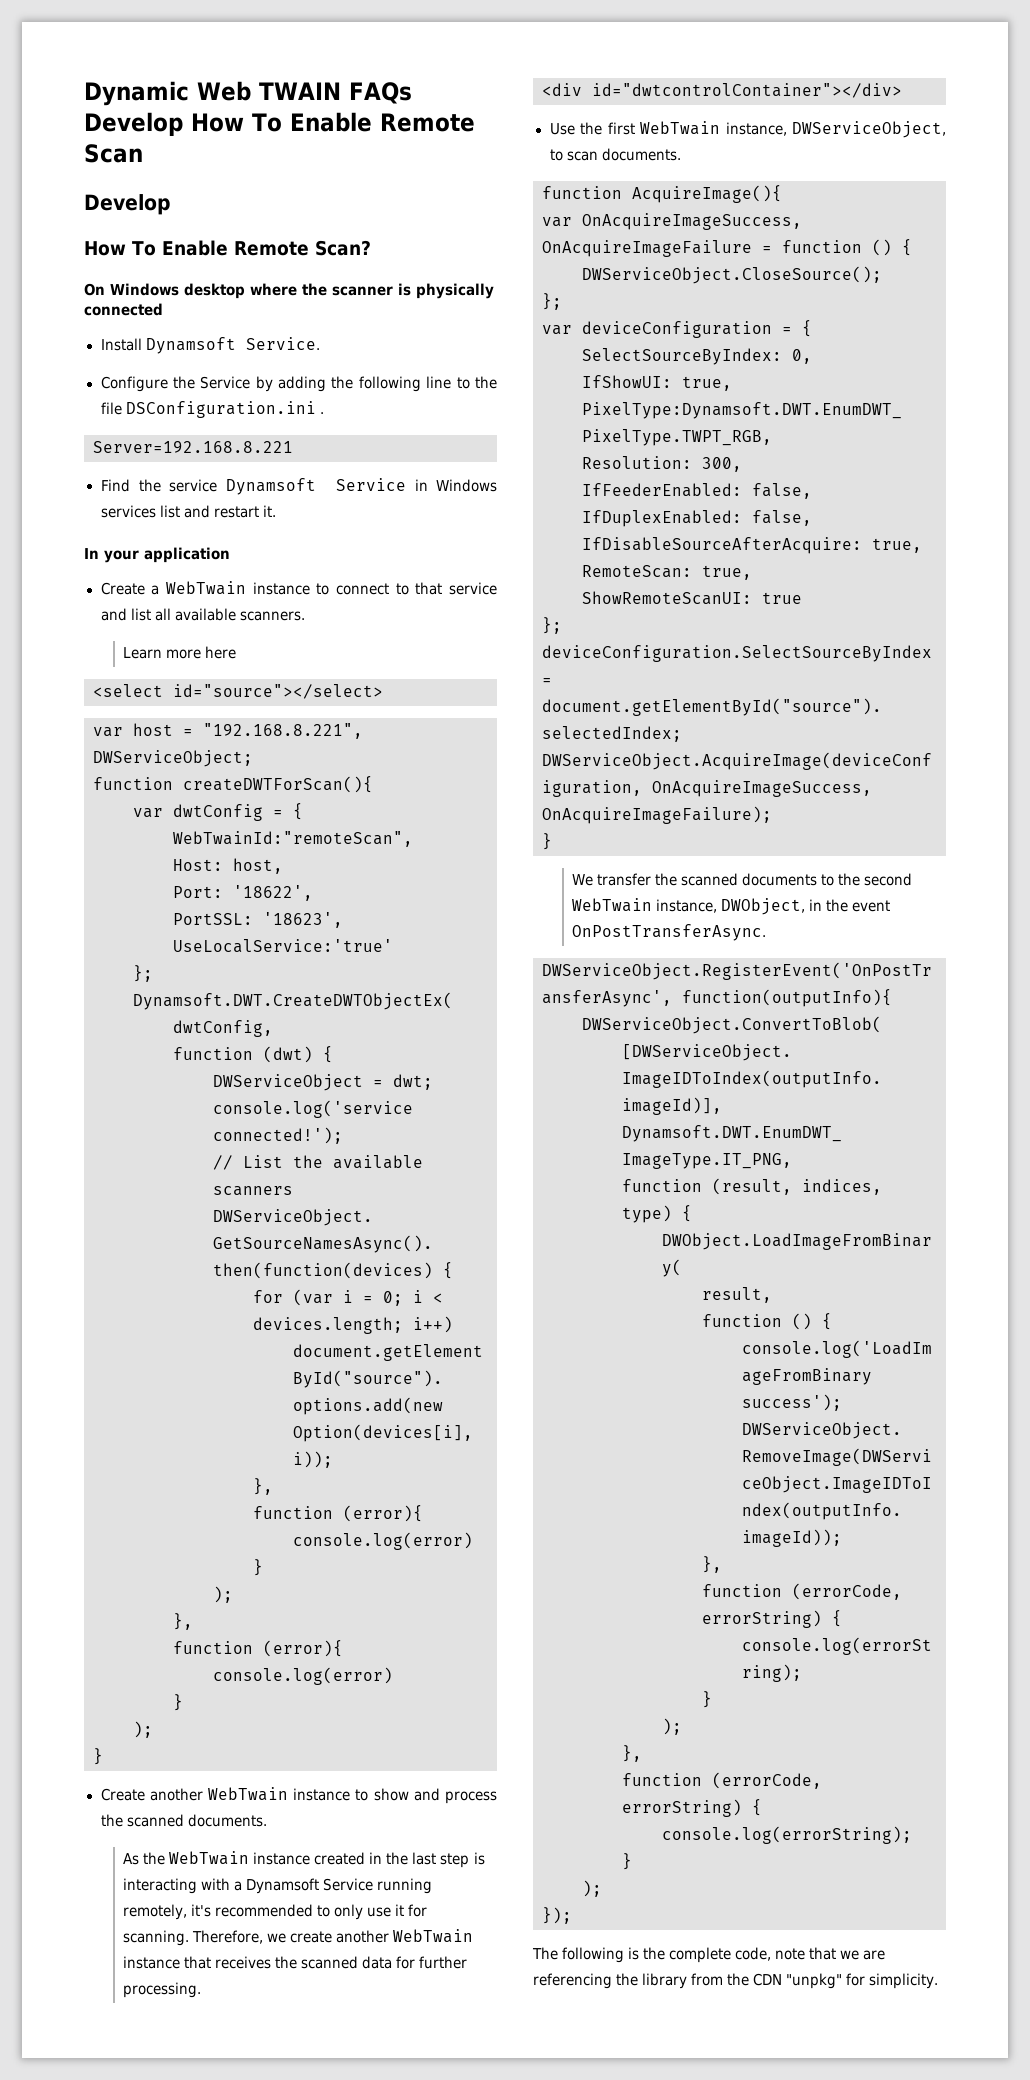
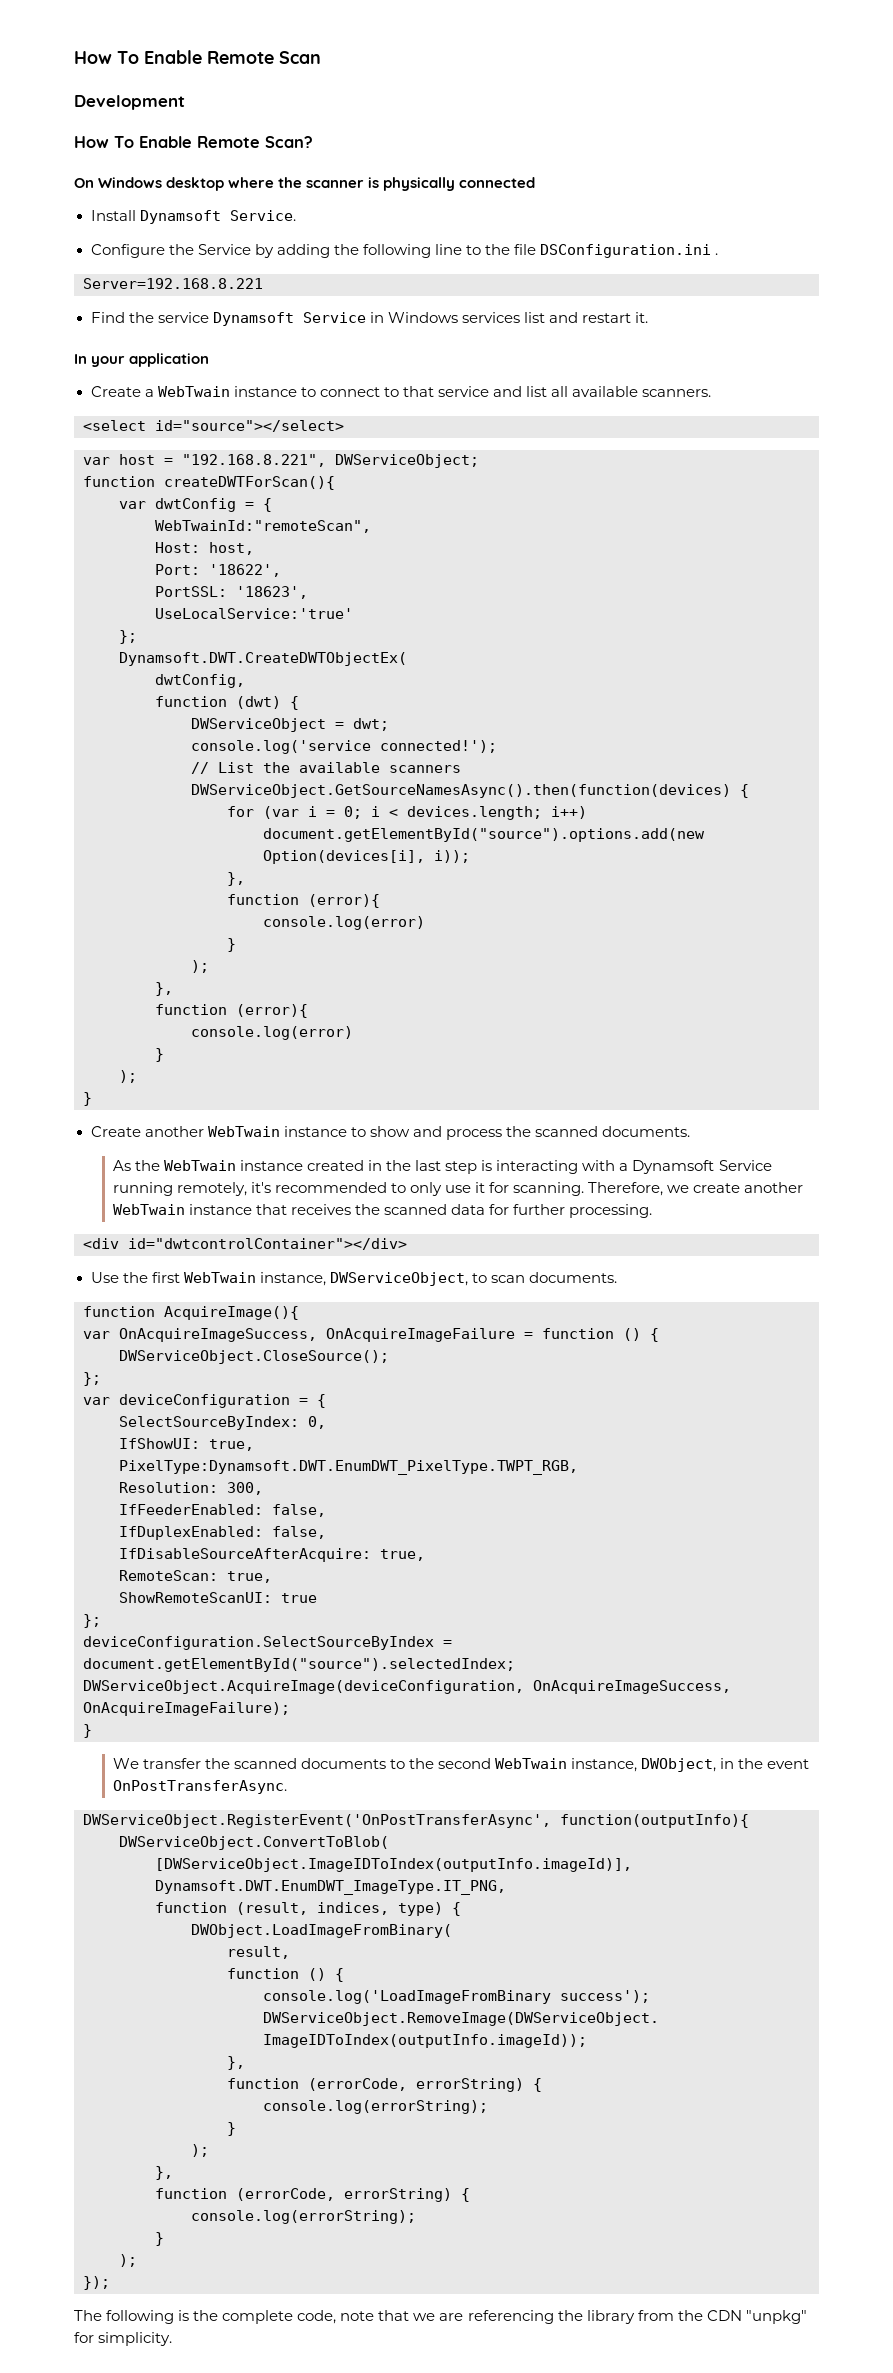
- Dynamic Web TWAIN FAQs Develop How To Enable Remote Scan
- Develop
+ How To Enable Remote Scan
+ Development
- Learn more here

